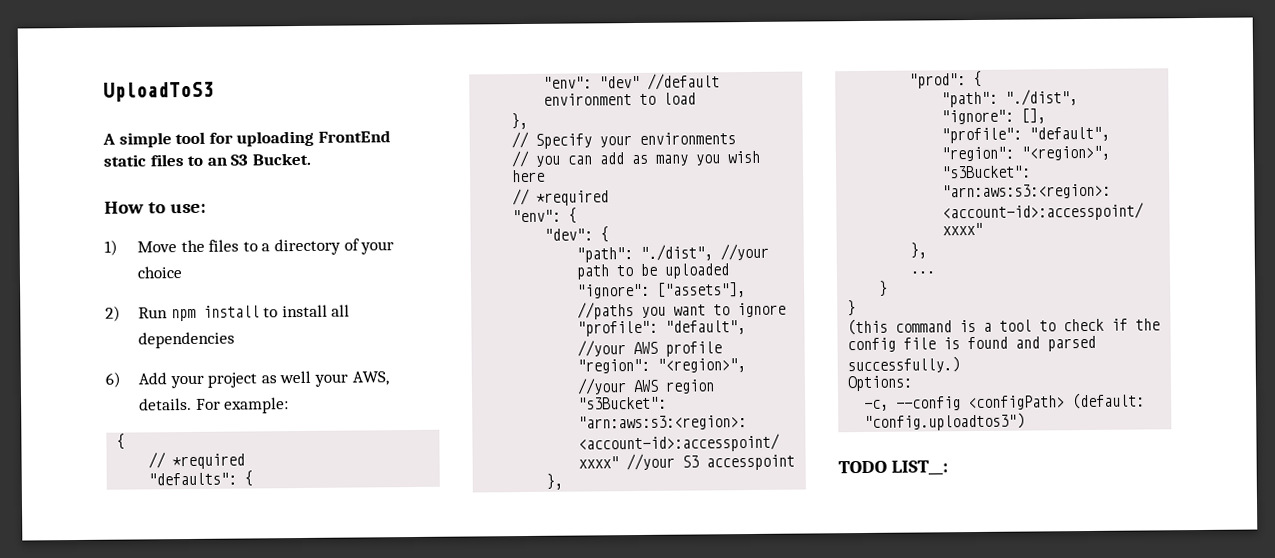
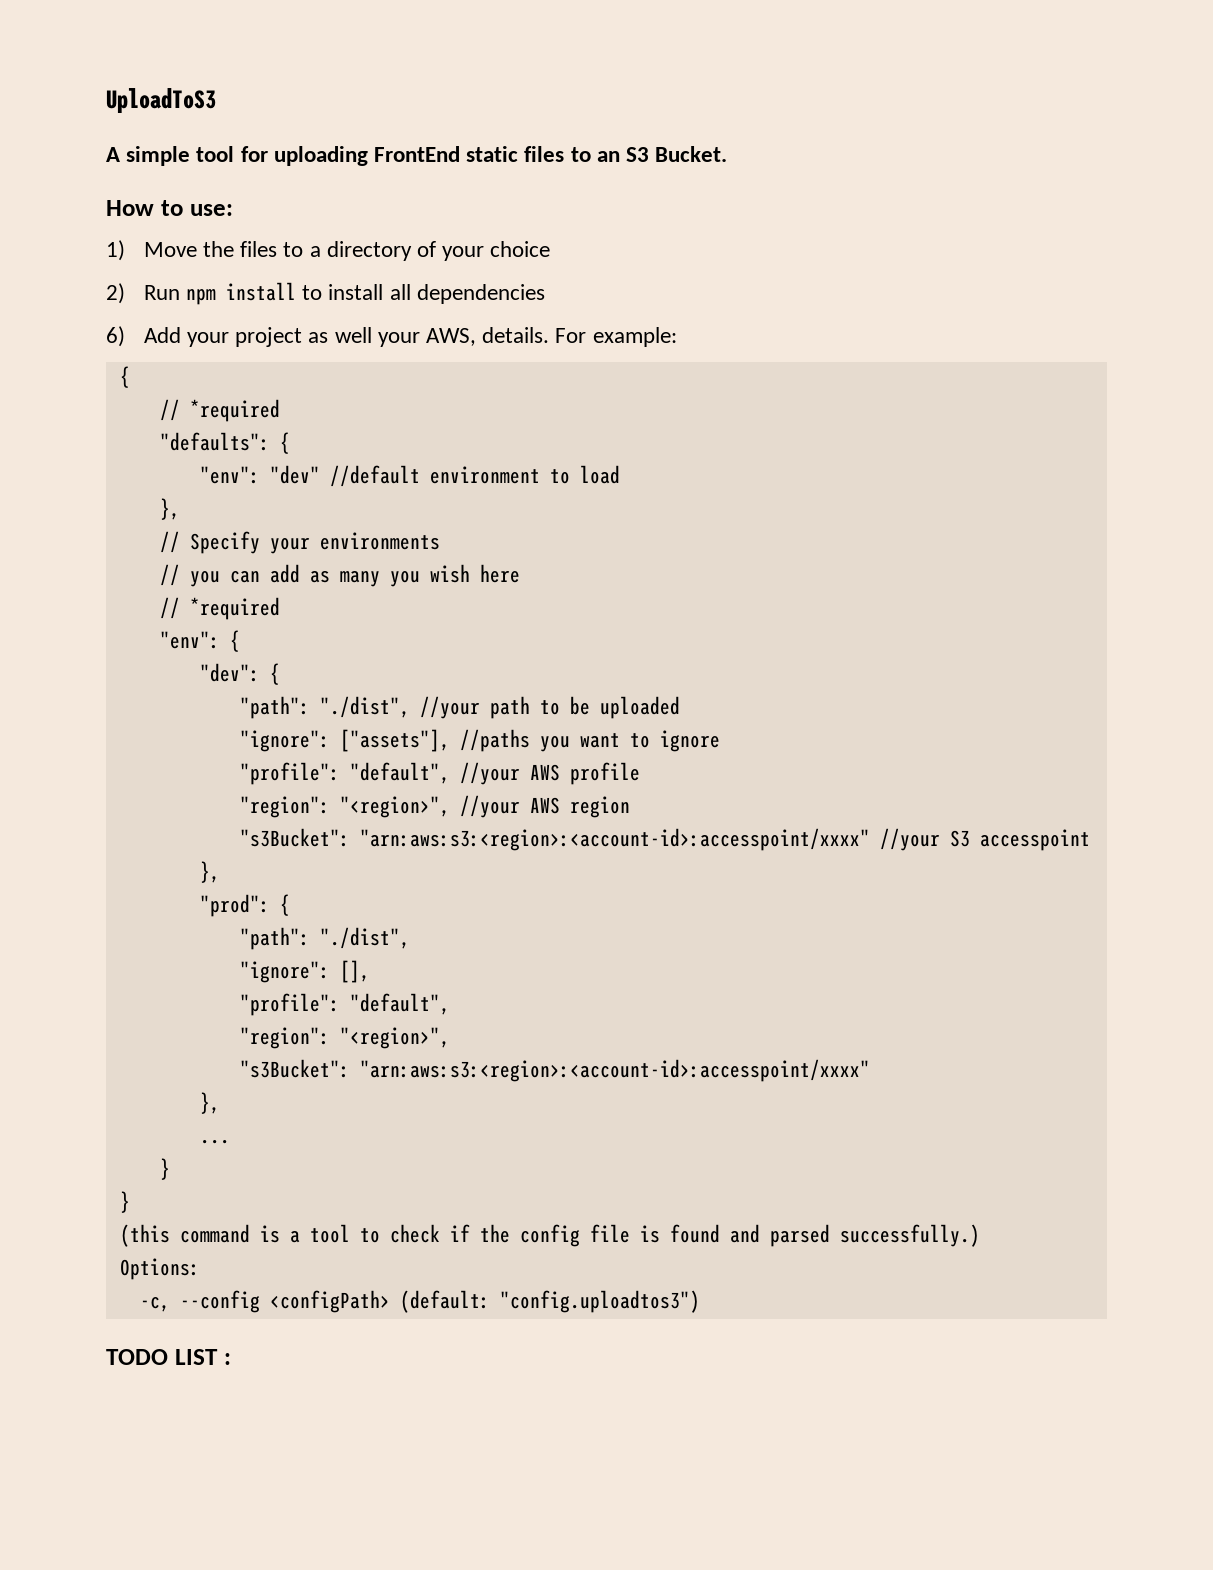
- TODO LIST__:
+ TODO LIST :

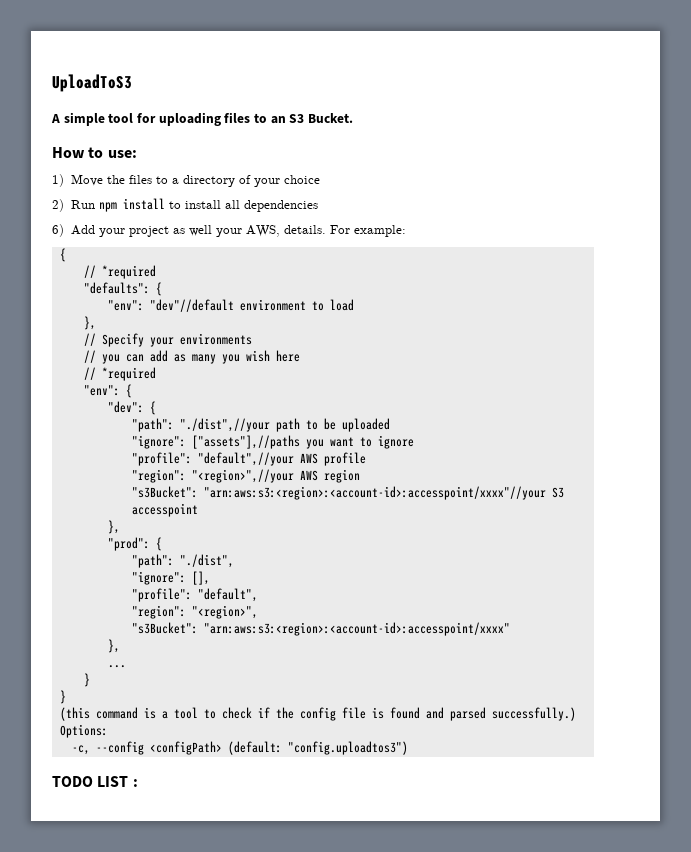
- A simple tool for uploading FrontEnd static files to an S3 Bucket.
+ A simple tool for uploading files to an S3 Bucket.
- "env": "dev" //default environment to load
+ "env": "dev"//default environment to load
- "path": "./dist", //your path to be uploaded
+ "path": "./dist",//your path to be uploaded
- "ignore": ["assets"], //paths you want to ignore
+ "ignore": ["assets"],//paths you want to ignore
- "profile": "default", //your AWS profile
+ "profile": "default",//your AWS profile
- "region": "<region>", //your AWS region
+ "region": "<region>",//your AWS region
- "s3Bucket": "arn:aws:s3:<region>:<account-id>:accesspoint/xxxx" //your S3 accesspoint
+ "s3Bucket": "arn:aws:s3:<region>:<account-id>:accesspoint/xxxx"//your S3 accesspoint

